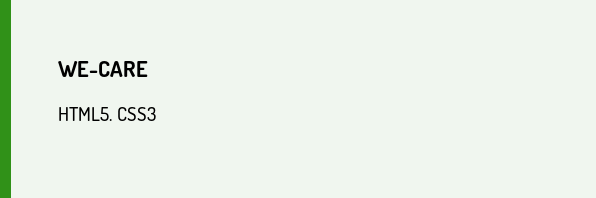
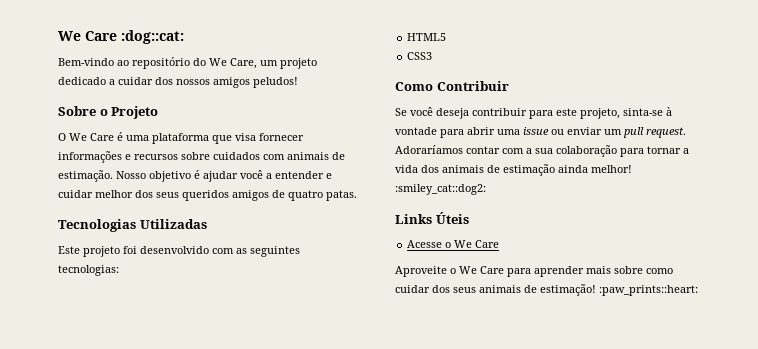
- WE-CARE
- HTML5. CSS3
+ We Care :dog::cat:
+ Bem-vindo ao repositório do We Care, um projeto dedicado a cuidar dos nossos amigos peludos!
+ Sobre o Projeto
+ O We Care é uma plataforma que visa fornecer informações e recursos sobre cuidados com animais de estimação. Nosso objetivo é ajudar você a entender e cuidar melhor dos seus queridos amigos de quatro patas.
+ Tecnologias Utilizadas
+ Este projeto foi desenvolvido com as seguintes tecnologias:
+ HTML5
+ CSS3
+ Como Contribuir
+ Se você deseja contribuir para este projeto, sinta-se à vontade para abrir uma issue ou enviar um pull request. Adoraríamos contar com a sua colaboração para tornar a vida dos animais de estimação ainda melhor! :smiley_cat::dog2:
+ Links Úteis
+ Acesse o We Care
+ Aproveite o We Care para aprender mais sobre como cuidar dos seus animais de estimação! :paw_prints::heart:

